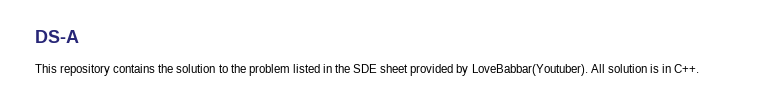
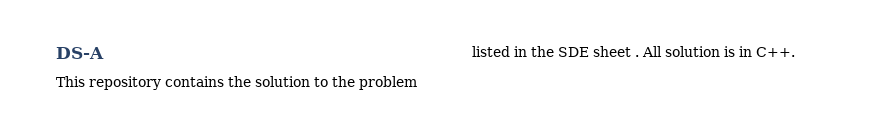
- This repository contains the solution to the problem listed in the SDE sheet provided by LoveBabbar(Youtuber).
+ This repository contains the solution to the problem listed in the SDE sheet .

